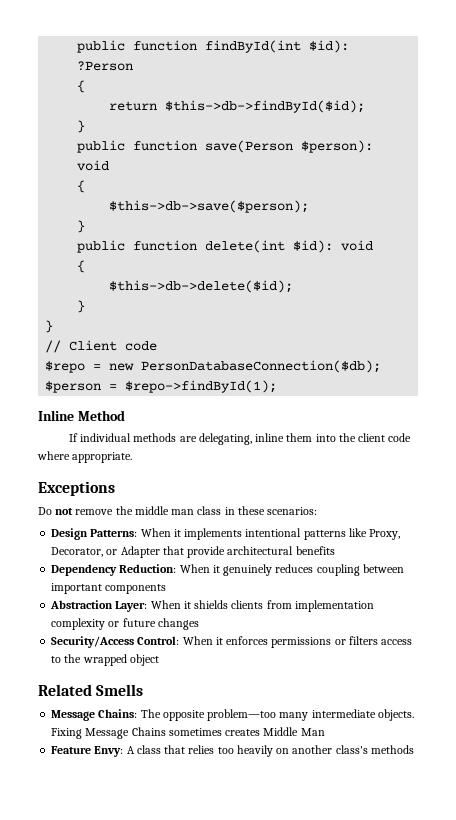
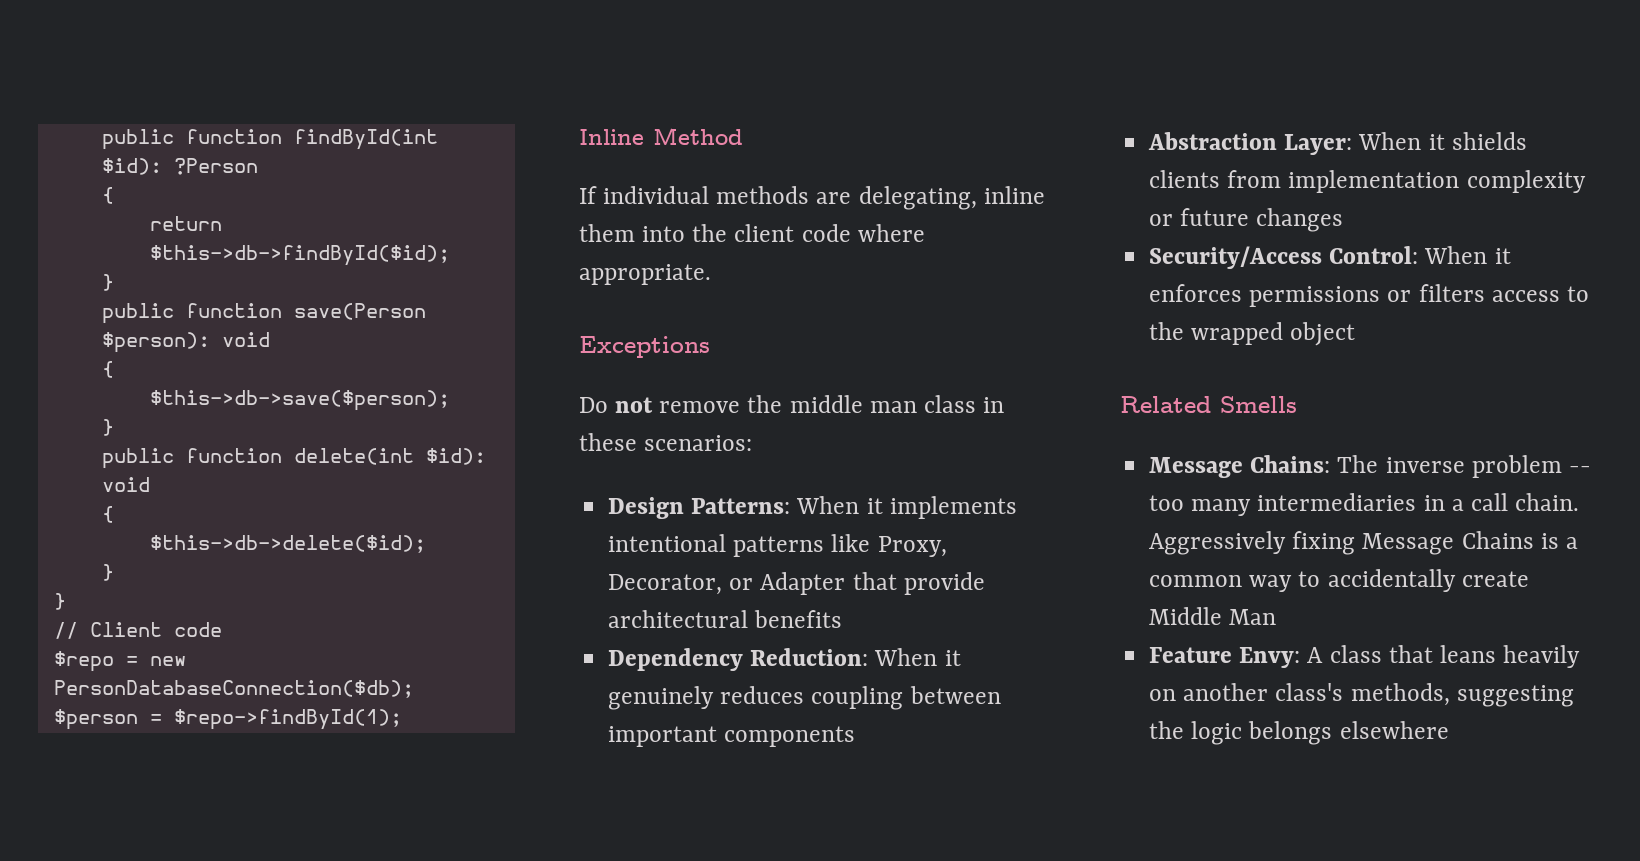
- Message Chains: The opposite problem—too many intermediate objects. Fixing Message Chains sometimes creates Middle Man
+ Message Chains: The inverse problem -- too many intermediaries in a call chain. Aggressively fixing Message Chains is a common way to accidentally create Middle Man
- Feature Envy: A class that relies too heavily on another class's methods
+ Feature Envy: A class that leans heavily on another class's methods, suggesting the logic belongs elsewhere

